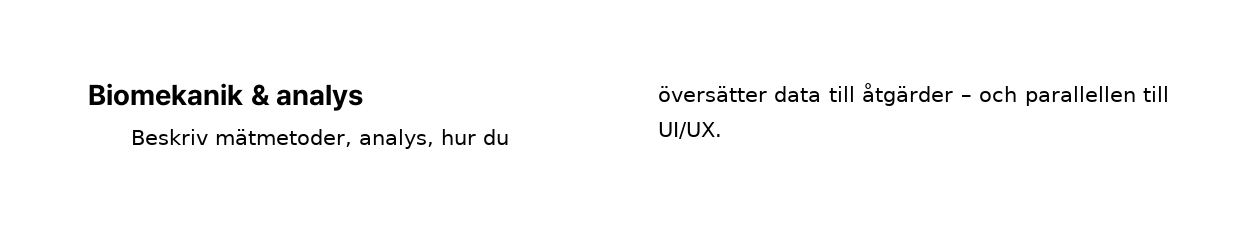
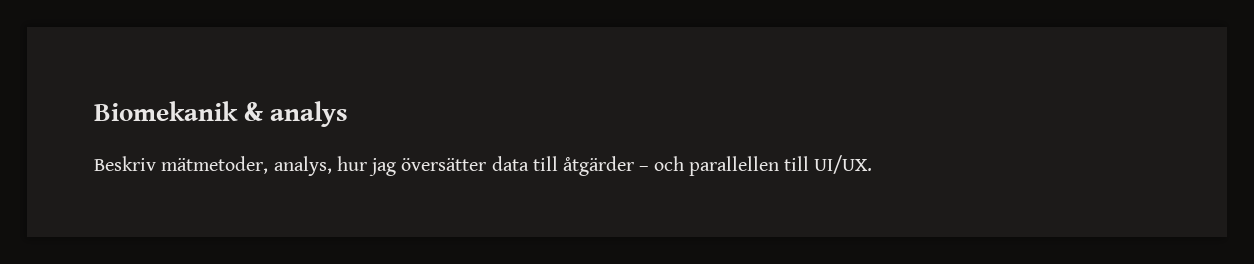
- Beskriv mätmetoder, analys, hur du översätter data till åtgärder – och parallellen till UI/UX.
+ Beskriv mätmetoder, analys, hur jag översätter data till åtgärder – och parallellen till UI/UX.

